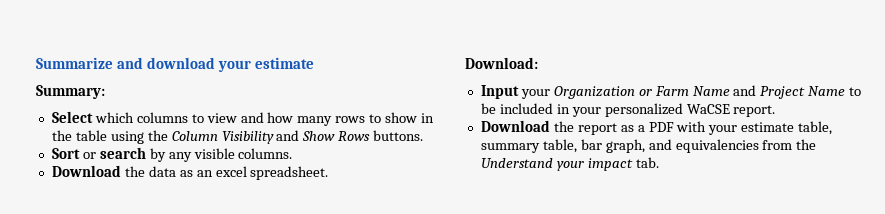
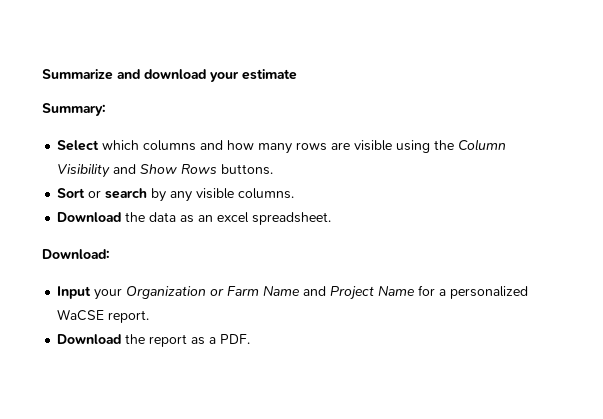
- Select which columns to view and how many rows to show in the table using the Column Visibility and Show Rows buttons.
+ Select which columns and how many rows are visible using the Column Visibility and Show Rows buttons.
- Input your Organization or Farm Name and Project Name to be included in your personalized WaCSE report.
+ Input your Organization or Farm Name and Project Name for a personalized WaCSE report.
- Download the report as a PDF with your estimate table, summary table, bar graph, and equivalencies from the Understand your impact tab.
+ Download the report as a PDF.

